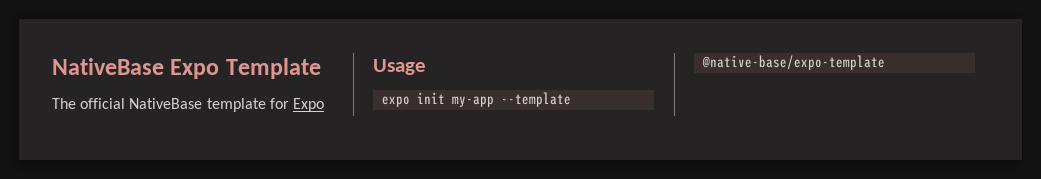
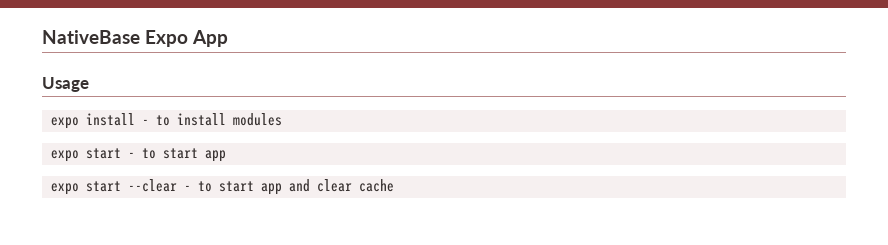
- NativeBase Expo Template
- The official NativeBase template for Expo
+ NativeBase Expo App
  Usage
- expo init my-app --template @native-base/expo-template
+ expo install - to install modules
+ expo start - to start app
+ expo start --clear - to start app and clear cache

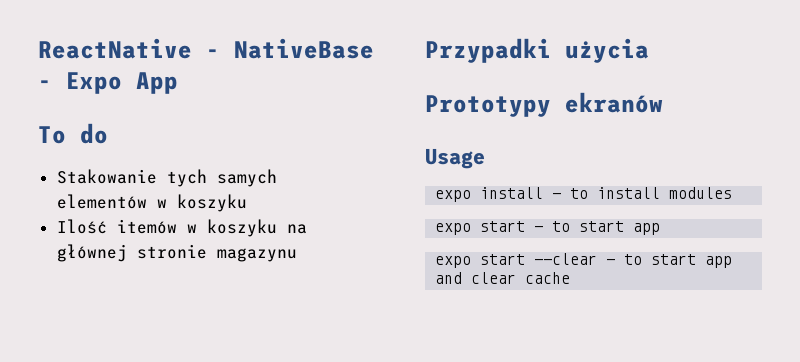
- NativeBase Expo App
+ ReactNative - NativeBase - Expo App
+ To do
+ Stakowanie tych samych elementów w koszyku
+ Ilość itemów w koszyku na głównej stronie magazynu
+ Przypadki użycia
+ Prototypy ekranów

